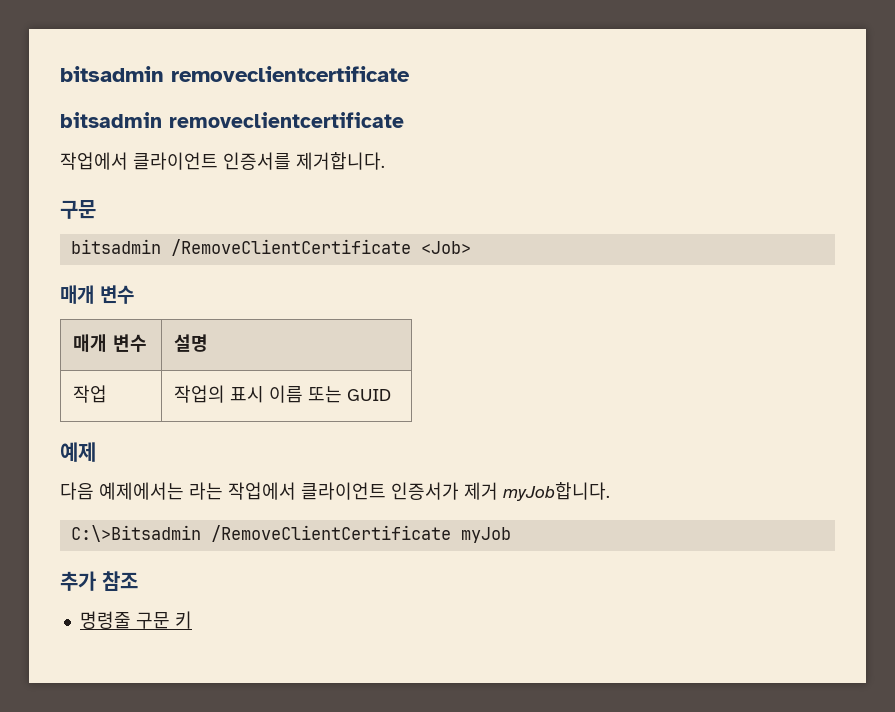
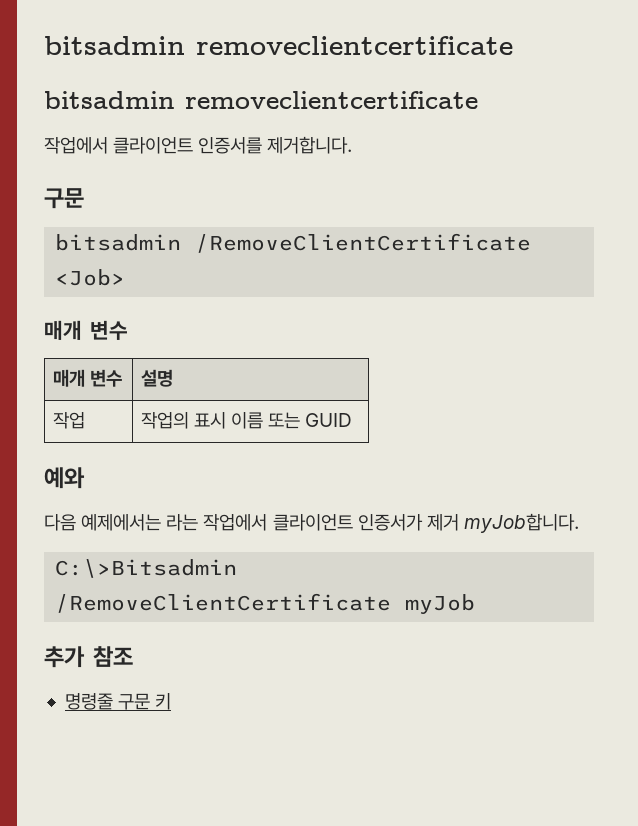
- 예제
+ 예와

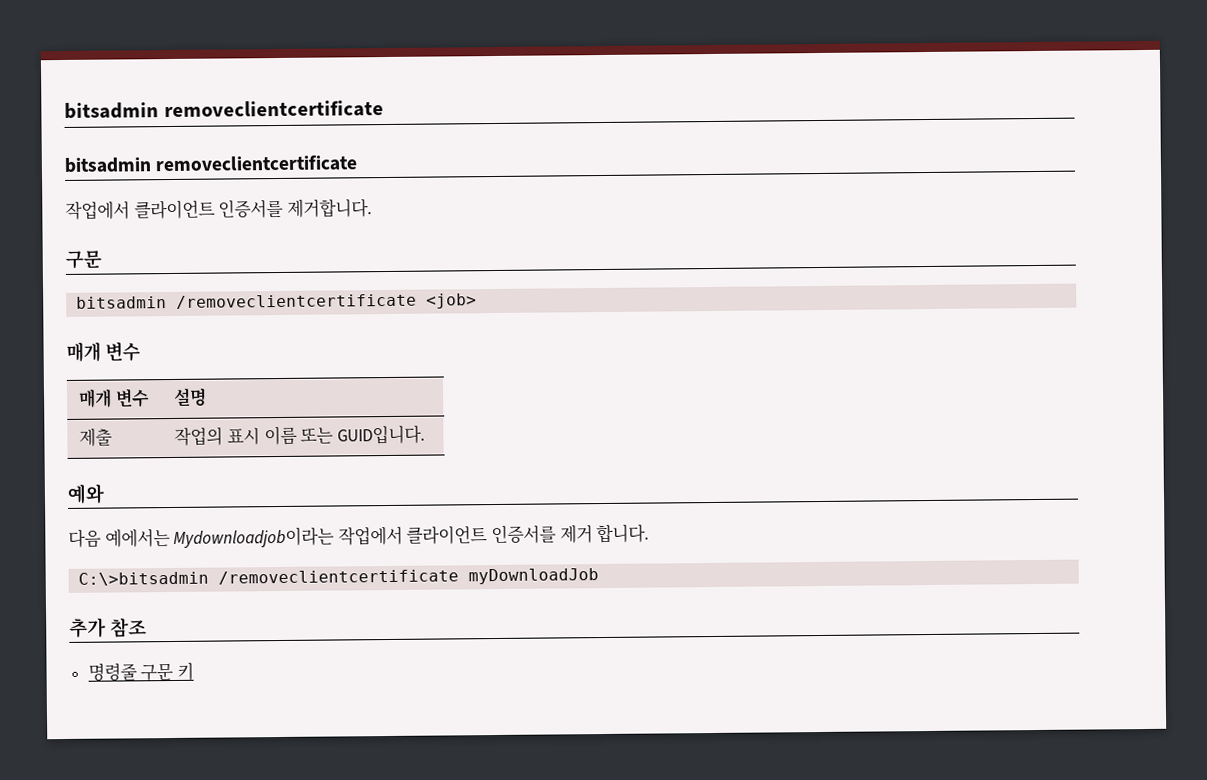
- bitsadmin /RemoveClientCertificate <Job>
+ bitsadmin /removeclientcertificate <job>
- 작업 | 작업의 표시 이름 또는 GUID
+ 제출 | 작업의 표시 이름 또는 GUID입니다.
- 다음 예제에서는 라는 작업에서 클라이언트 인증서가 제거 myJob합니다.
- C:\>Bitsadmin /RemoveClientCertificate myJob
+ 다음 예에서는 Mydownloadjob이라는 작업에서 클라이언트 인증서를 제거 합니다.
+ C:\>bitsadmin /removeclientcertificate myDownloadJob

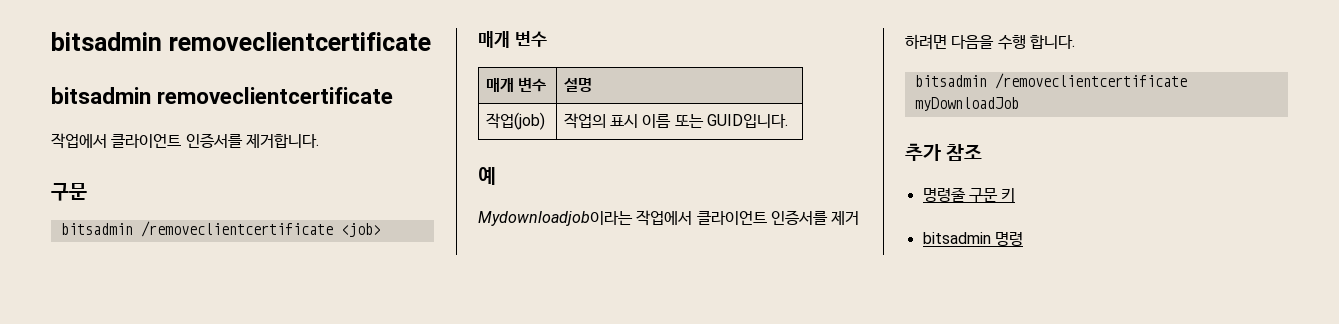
- 제출 | 작업의 표시 이름 또는 GUID입니다.
+ 작업(job) | 작업의 표시 이름 또는 GUID입니다.
- 예와
- 다음 예에서는 Mydownloadjob이라는 작업에서 클라이언트 인증서를 제거 합니다.
+ 예
+ Mydownloadjob이라는 작업에서 클라이언트 인증서를 제거 하려면 다음을 수행 합니다.
- C:\>bitsadmin /removeclientcertificate myDownloadJob
+ bitsadmin /removeclientcertificate myDownloadJob
+ bitsadmin 명령

